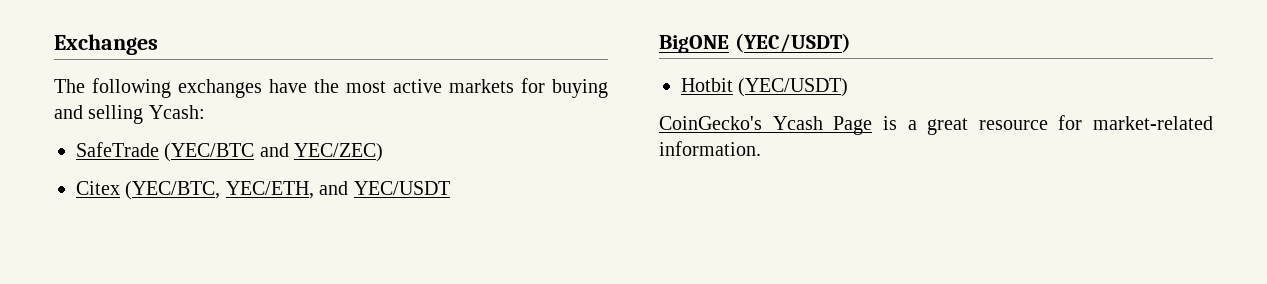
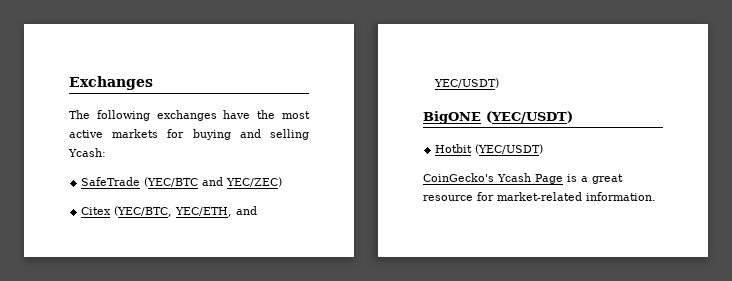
- Citex (YEC/BTC, YEC/ETH, and YEC/USDT
+ Citex (YEC/BTC, YEC/ETH, and YEC/USDT)

